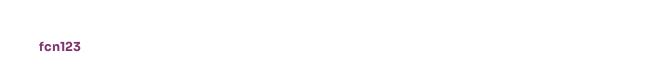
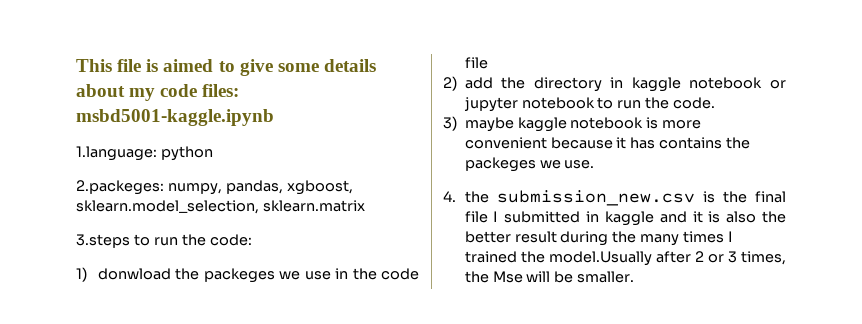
- fcn123
+ This file is aimed to give some details about my code files: msbd5001-kaggle.ipynb
+ 1.language: python
+ 2.packeges: numpy, pandas, xgboost, sklearn.model_selection, sklearn.matrix
+ 3.steps to run the code:
+ 1) donwload the packeges we use in the code file
+ 2) add the directory in kaggle notebook or jupyter notebook to run the code.
+ 3) maybe kaggle notebook is more convenient because it has contains the packeges we use.
+ 4. the submission_new.csv is the final file I submitted in kaggle and it is also the better result during the many times I trained the model.Usually after 2 or 3 times, the Mse will be smaller.

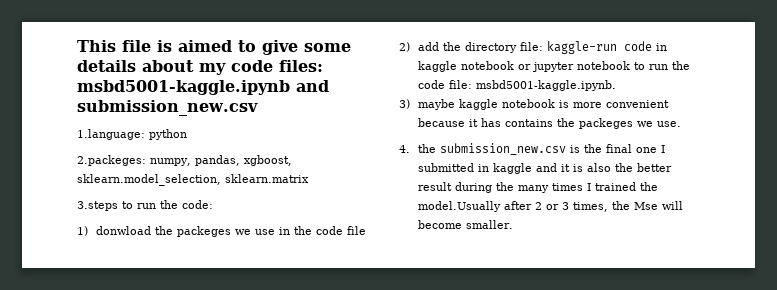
- This file is aimed to give some details about my code files: msbd5001-kaggle.ipynb
+ This file is aimed to give some details about my code files: msbd5001-kaggle.ipynb and submission_new.csv
- 2) add the directory in kaggle notebook or jupyter notebook to run the code.
+ 2) add the directory file: kaggle-run code in kaggle notebook or jupyter notebook to run the code file: msbd5001-kaggle.ipynb.
- 4. the submission_new.csv is the final file I submitted in kaggle and it is also the better result during the many times I trained the model.Usually after 2 or 3 times, the Mse will be smaller.
+ 4. the submission_new.csv is the final one I submitted in kaggle and it is also the better result during the many times I trained the model.Usually after 2 or 3 times, the Mse will become smaller.

